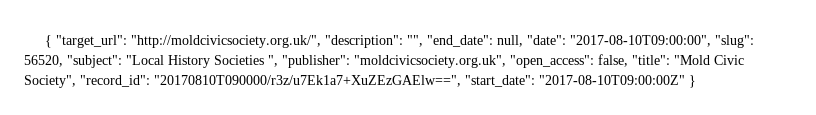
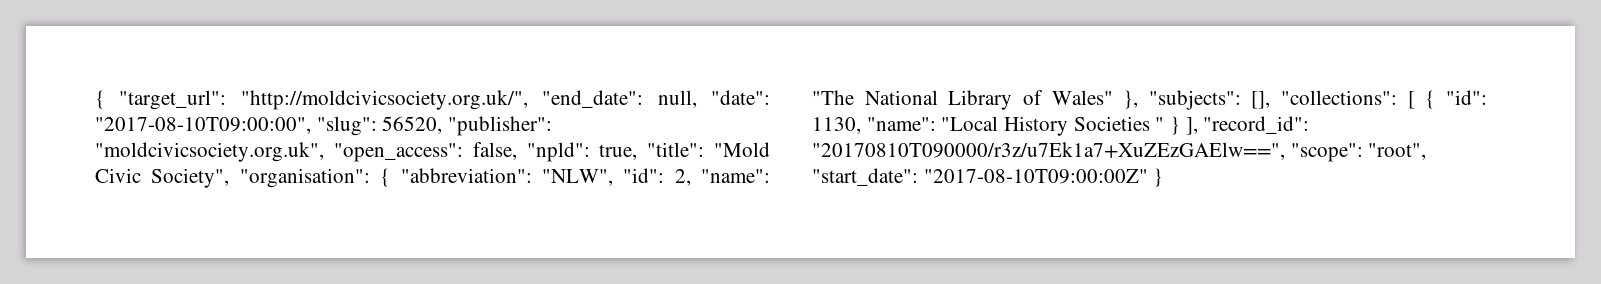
- { "target_url": "http://moldcivicsociety.org.uk/", "description": "", "end_date": null, "date": "2017-08-10T09:00:00", "slug": 56520, "subject": "Local History Societies ", "publisher": "moldcivicsociety.org.uk", "open_access": false, "title": "Mold Civic Society", "record_id": "20170810T090000/r3z/u7Ek1a7+XuZEzGAElw==", "start_date": "2017-08-10T09:00:00Z" }
+ { "target_url": "http://moldcivicsociety.org.uk/", "end_date": null, "date": "2017-08-10T09:00:00", "slug": 56520, "publisher": "moldcivicsociety.org.uk", "open_access": false, "npld": true, "title": "Mold Civic Society", "organisation": { "abbreviation": "NLW", "id": 2, "name": "The National Library of Wales" }, "subjects": [], "collections": [ { "id": 1130, "name": "Local History Societies " } ], "record_id": "20170810T090000/r3z/u7Ek1a7+XuZEzGAElw==", "scope": "root", "start_date": "2017-08-10T09:00:00Z" }

